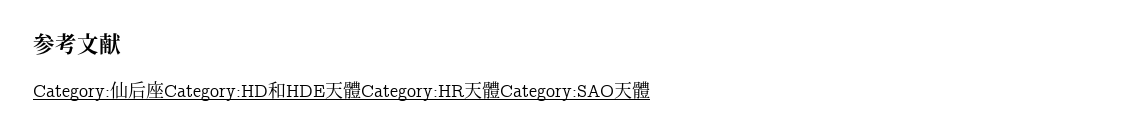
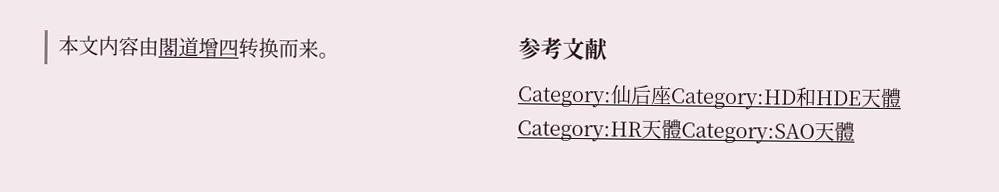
+ 本文内容由閣道增四转换而来。

